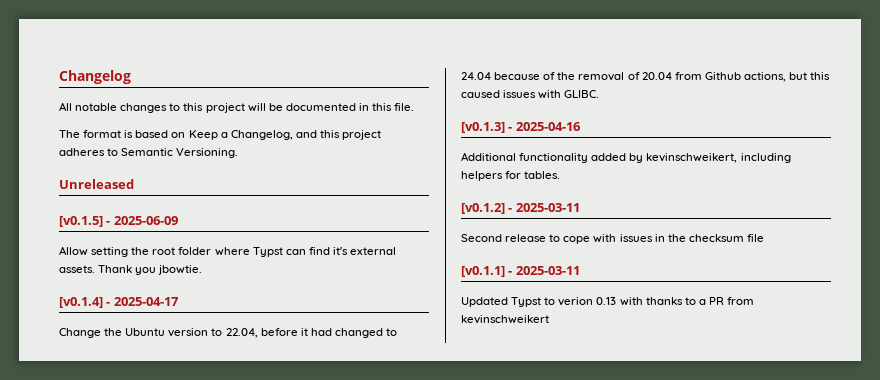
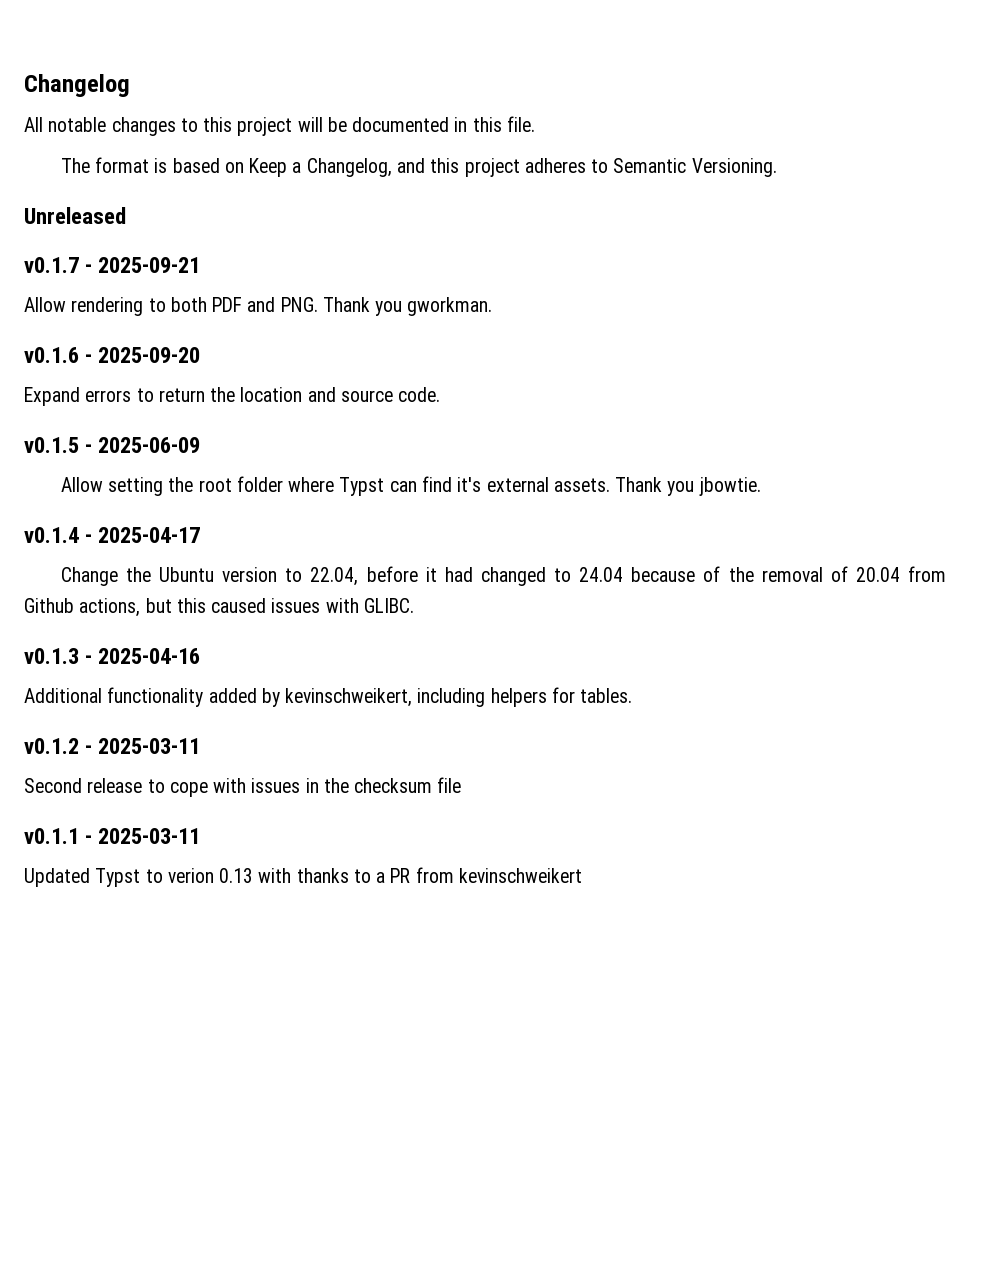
- [v0.1.5] - 2025-06-09
+ v0.1.7 - 2025-09-21
+ Allow rendering to both PDF and PNG. Thank you gworkman.
+ v0.1.6 - 2025-09-20
+ Expand errors to return the location and source code.
+ v0.1.5 - 2025-06-09
- [v0.1.4] - 2025-04-17
+ v0.1.4 - 2025-04-17
- [v0.1.3] - 2025-04-16
+ v0.1.3 - 2025-04-16
- [v0.1.2] - 2025-03-11
+ v0.1.2 - 2025-03-11
- [v0.1.1] - 2025-03-11
+ v0.1.1 - 2025-03-11

